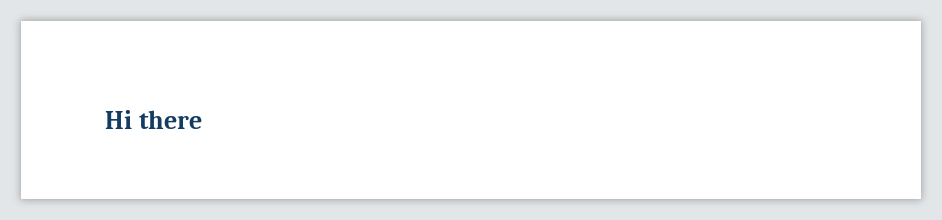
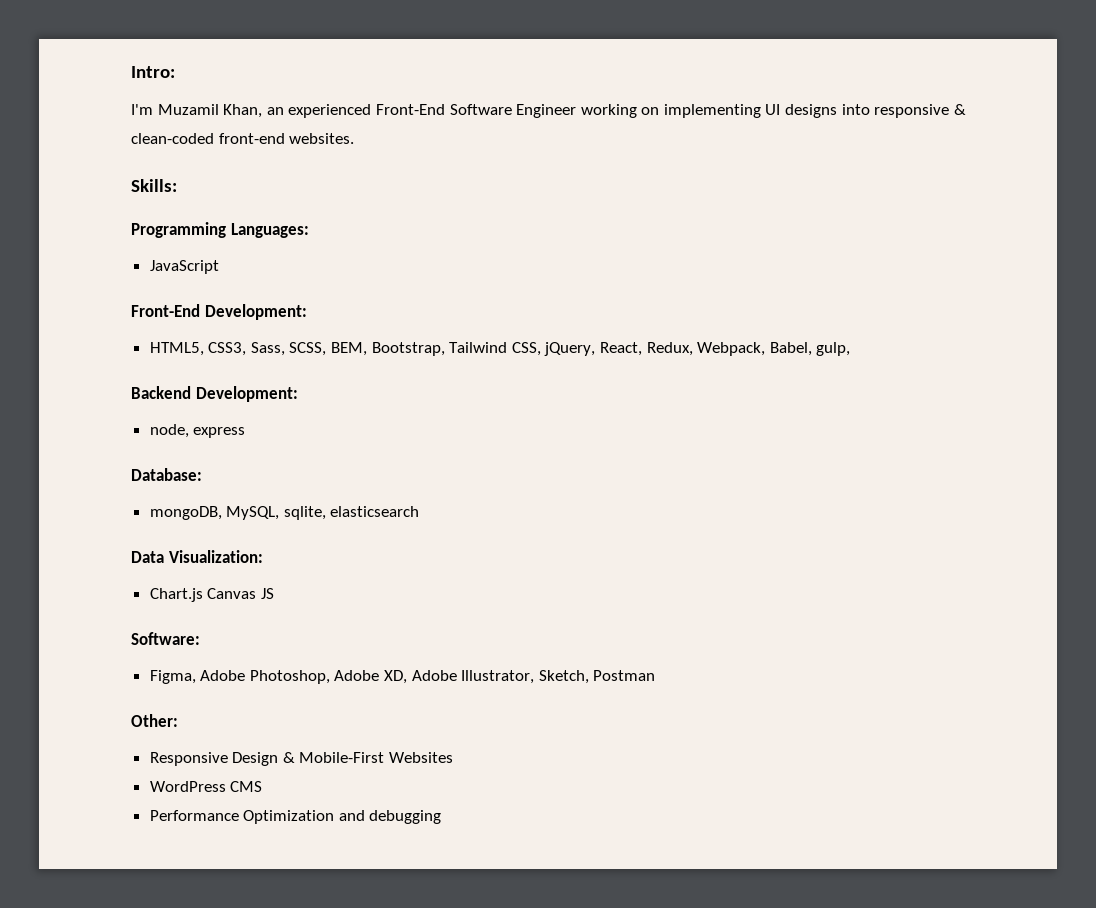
- Hi there
+ Intro:
+ I'm Muzamil Khan, an experienced Front-End Software Engineer working on implementing UI designs into responsive & clean-coded front-end websites.
+ Skills:
+ Programming Languages:
+ JavaScript
+ Front-End Development:
+ HTML5, CSS3, Sass, SCSS, BEM, Bootstrap, Tailwind CSS, jQuery, React, Redux, Webpack, Babel, gulp,
+ Backend Development:
+ node, express
+ Database:
+ mongoDB, MySQL, sqlite, elasticsearch
+ Data Visualization:
+ Chart.js Canvas JS
+ Software:
+ Figma, Adobe Photoshop, Adobe XD, Adobe Illustrator, Sketch, Postman
+ Other:
+ Responsive Design & Mobile-First Websites
+ WordPress CMS
+ Performance Optimization and debugging

